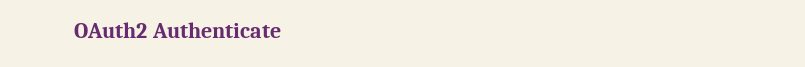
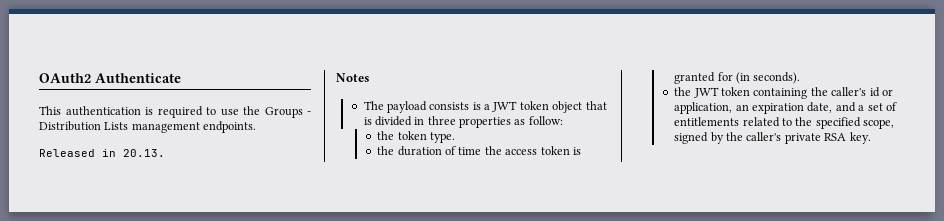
+ This authentication is required to use the Groups - Distribution Lists management endpoints.
+ Released in 20.13.
+ Notes
+ The payload consists is a JWT token object that is divided in three properties as follow:
+ the token type.
+ the duration of time the access token is granted for (in seconds).
+ the JWT token containing the caller's id or application, an expiration date, and a set of entitlements related to the specified scope, signed by the caller's private RSA key.

